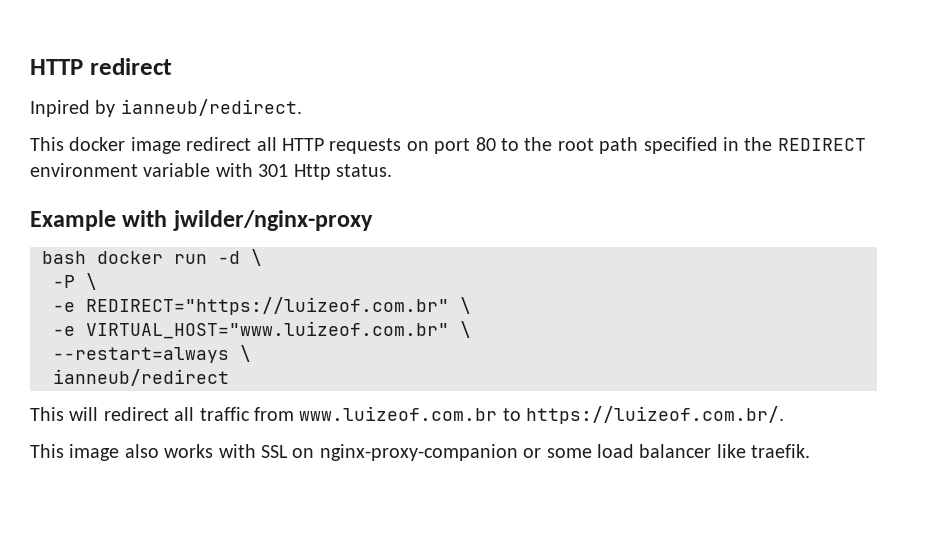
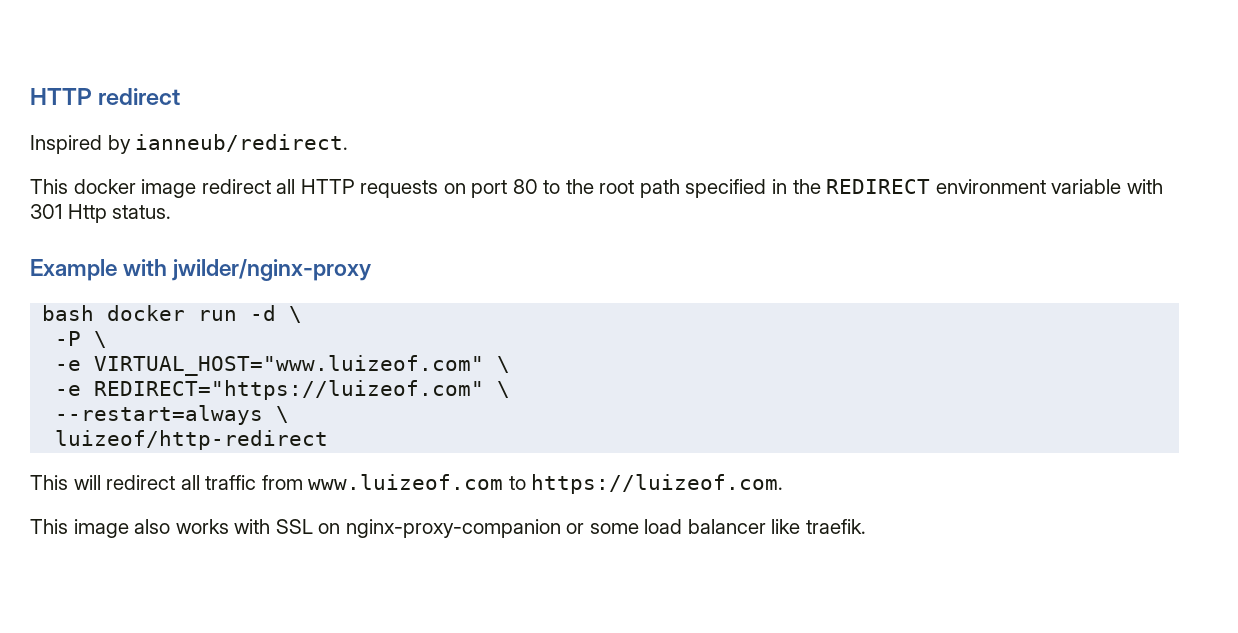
- Inpired by ianneub/redirect.
+ Inspired by ianneub/redirect.
- -e REDIRECT="https://luizeof.com.br" \
- -e VIRTUAL_HOST="www.luizeof.com.br" \
+ -e VIRTUAL_HOST="www.luizeof.com" \
+ -e REDIRECT="https://luizeof.com" \
- ianneub/redirect
+ luizeof/http-redirect
- This will redirect all traffic from www.luizeof.com.br to https://luizeof.com.br/.
+ This will redirect all traffic from www.luizeof.com to https://luizeof.com.

